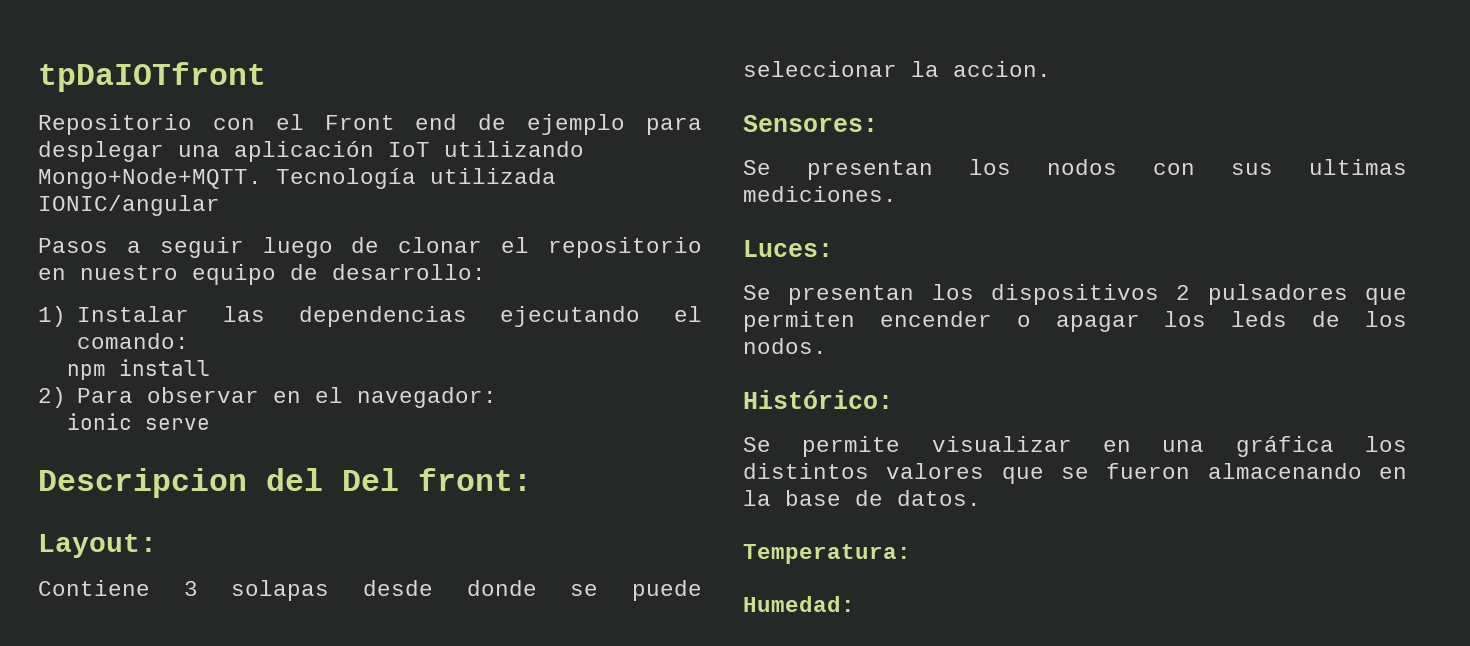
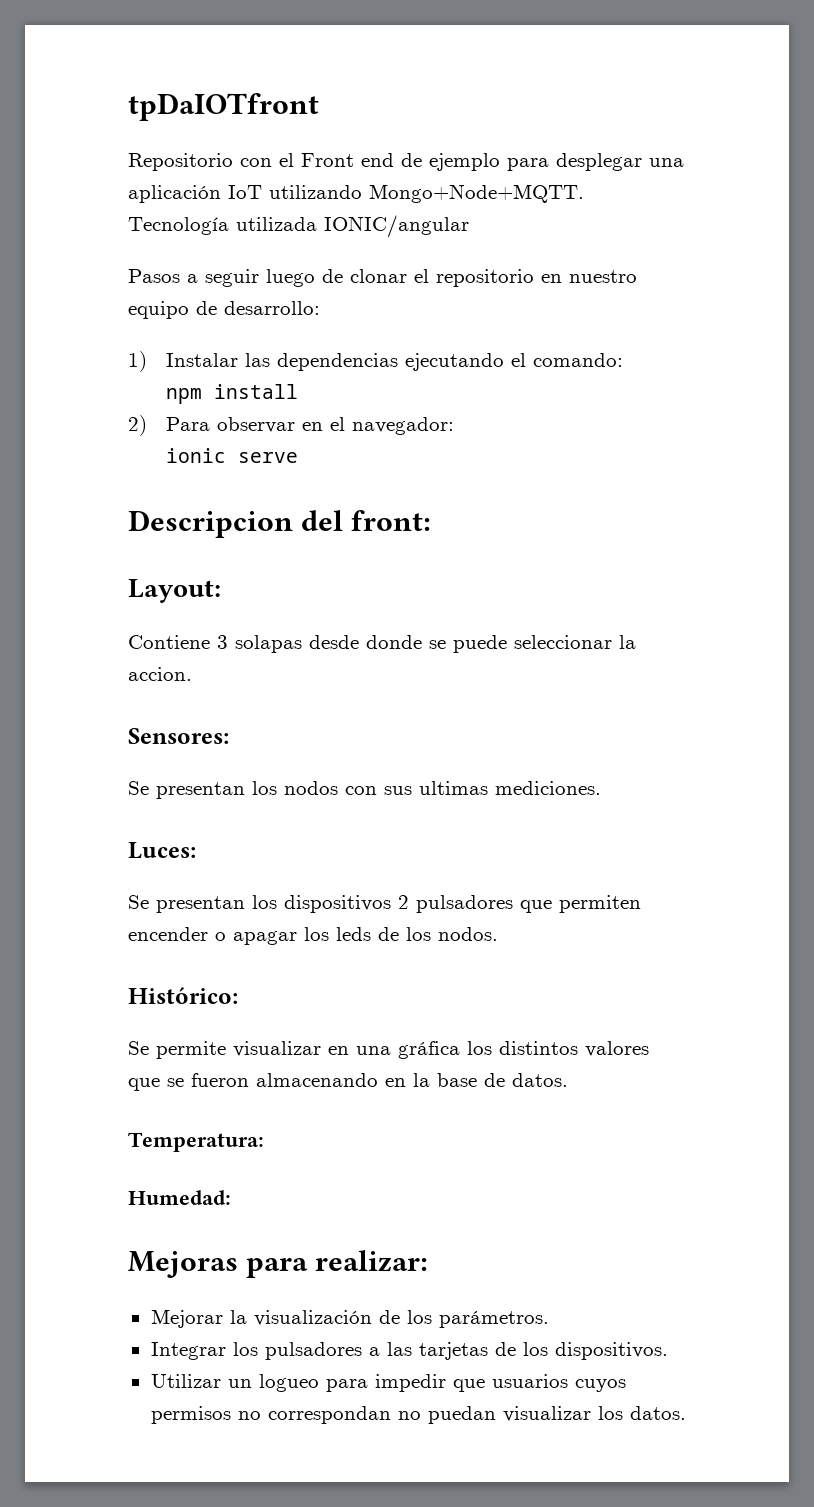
- Descripcion del Del front:
+ Descripcion del front:
+ Mejoras para realizar:
+ Mejorar la visualización de los parámetros.
+ Integrar los pulsadores a las tarjetas de los dispositivos.
+ Utilizar un logueo para impedir que usuarios cuyos permisos no correspondan no puedan visualizar los datos.

